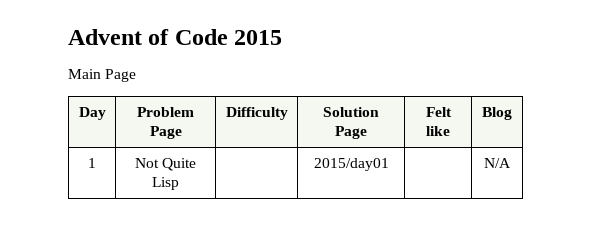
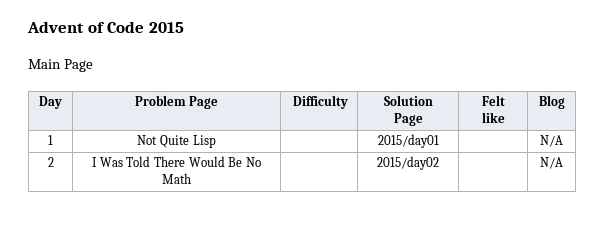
+ 2 | I Was Told There Would Be No Math | | 2015/day02 | | N/A

